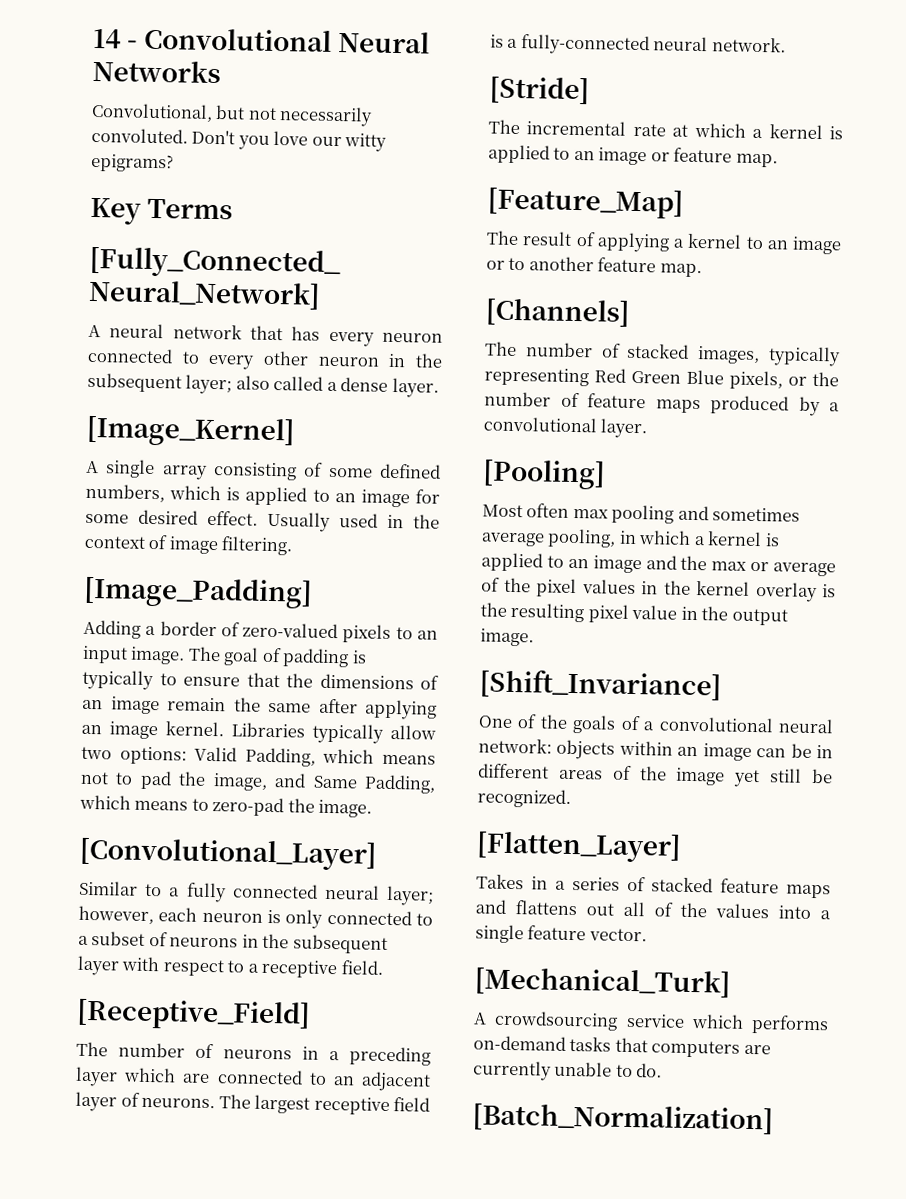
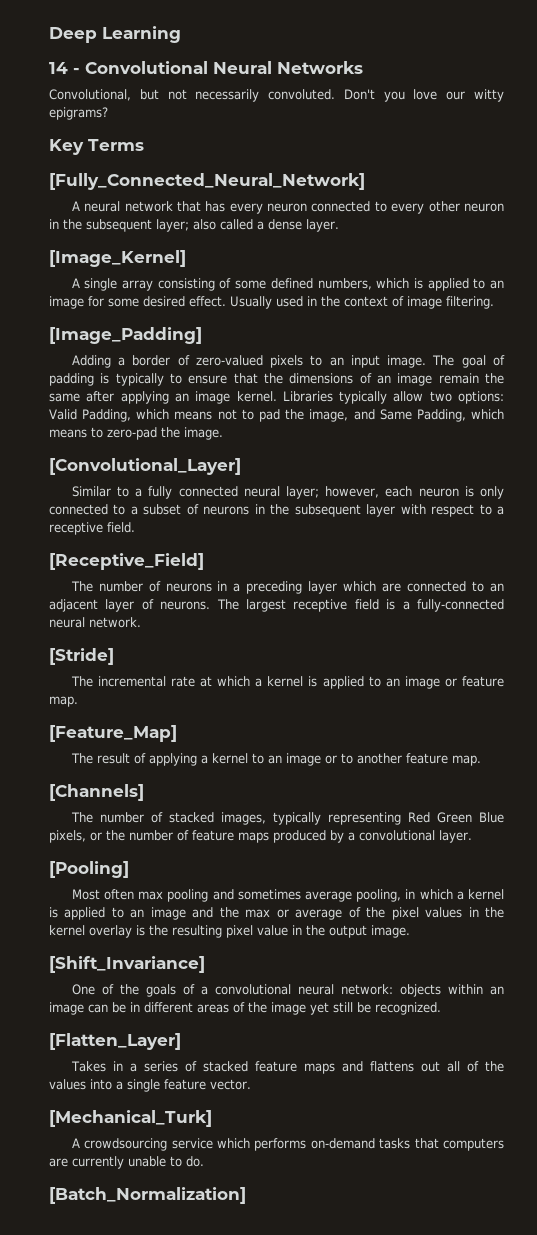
+ Deep Learning

